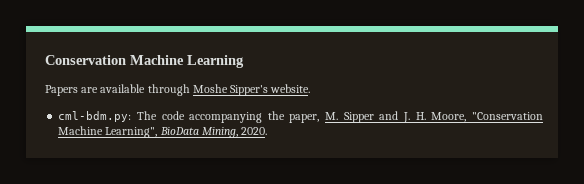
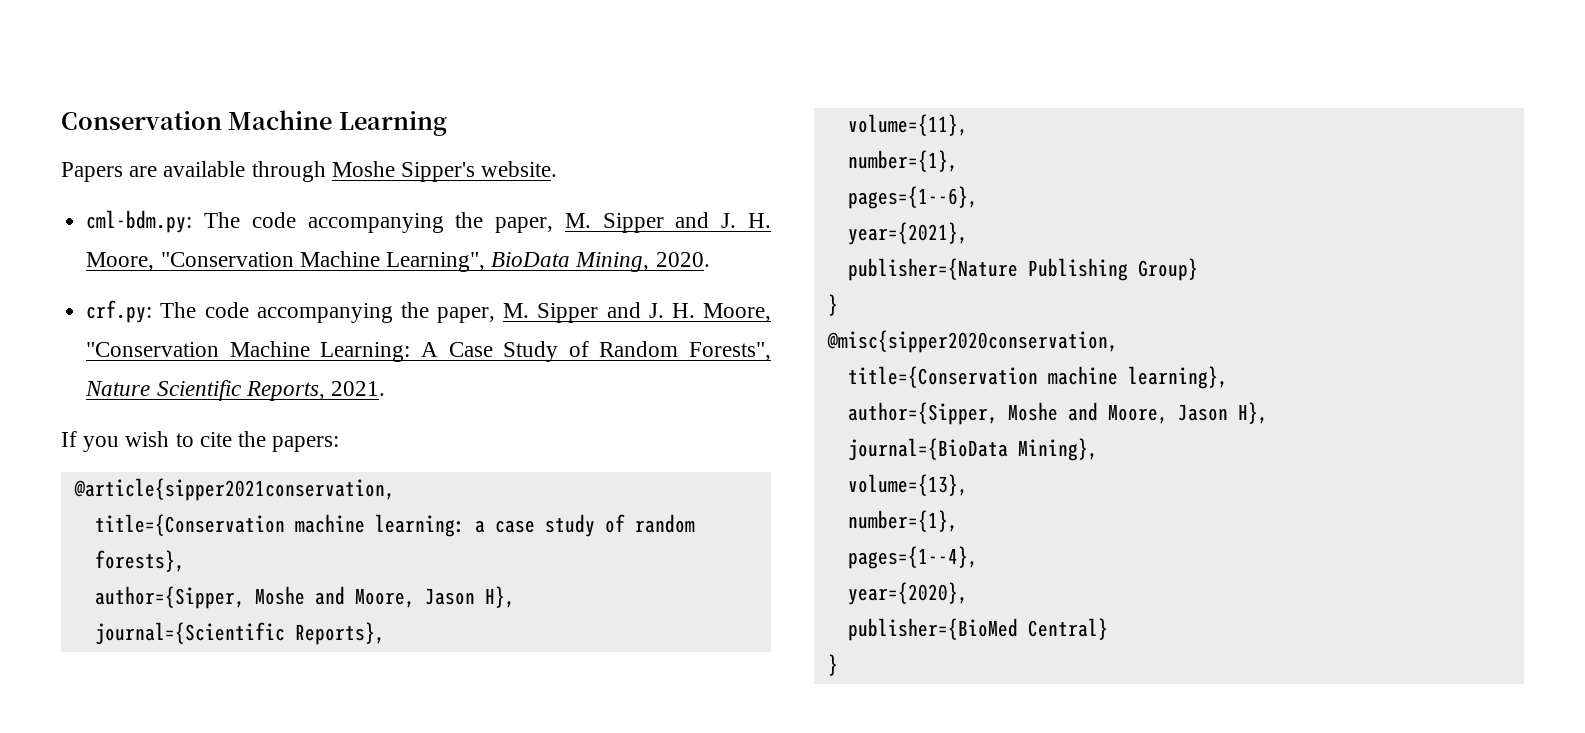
+ crf.py: The code accompanying the paper, M. Sipper and J. H. Moore, "Conservation Machine Learning: A Case Study of Random Forests", Nature Scientific Reports, 2021.
+ If you wish to cite the papers:
+ @article{sipper2021conservation,
+ title={Conservation machine learning: a case study of random forests},
+ author={Sipper, Moshe and Moore, Jason H},
+ journal={Scientific Reports},
+ volume={11},
+ number={1},
+ pages={1--6},
+ year={2021},
+ publisher={Nature Publishing Group}
+ }
+ @misc{sipper2020conservation,
+ title={Conservation machine learning},
+ author={Sipper, Moshe and Moore, Jason H},
+ journal={BioData Mining},
+ volume={13},
+ number={1},
+ pages={1--4},
+ year={2020},
+ publisher={BioMed Central}
+ }

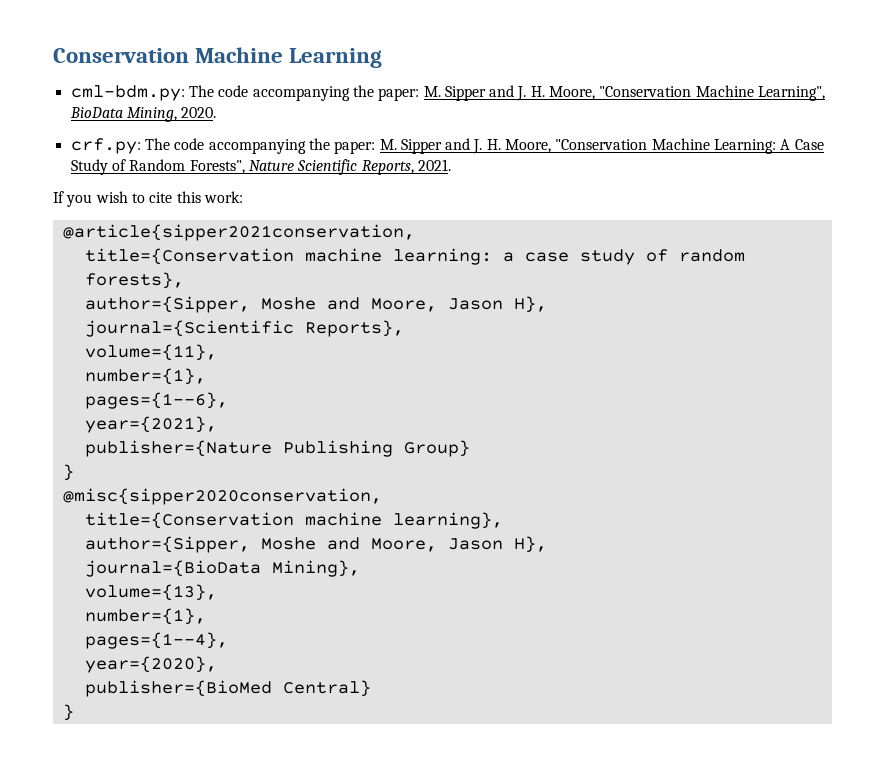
- Papers are available through Moshe Sipper's website.
- cml-bdm.py: The code accompanying the paper, M. Sipper and J. H. Moore, "Conservation Machine Learning", BioData Mining, 2020.
+ cml-bdm.py: The code accompanying the paper: M. Sipper and J. H. Moore, "Conservation Machine Learning", BioData Mining, 2020.
- crf.py: The code accompanying the paper, M. Sipper and J. H. Moore, "Conservation Machine Learning: A Case Study of Random Forests", Nature Scientific Reports, 2021.
+ crf.py: The code accompanying the paper: M. Sipper and J. H. Moore, "Conservation Machine Learning: A Case Study of Random Forests", Nature Scientific Reports, 2021.
- If you wish to cite the papers:
+ If you wish to cite this work:

